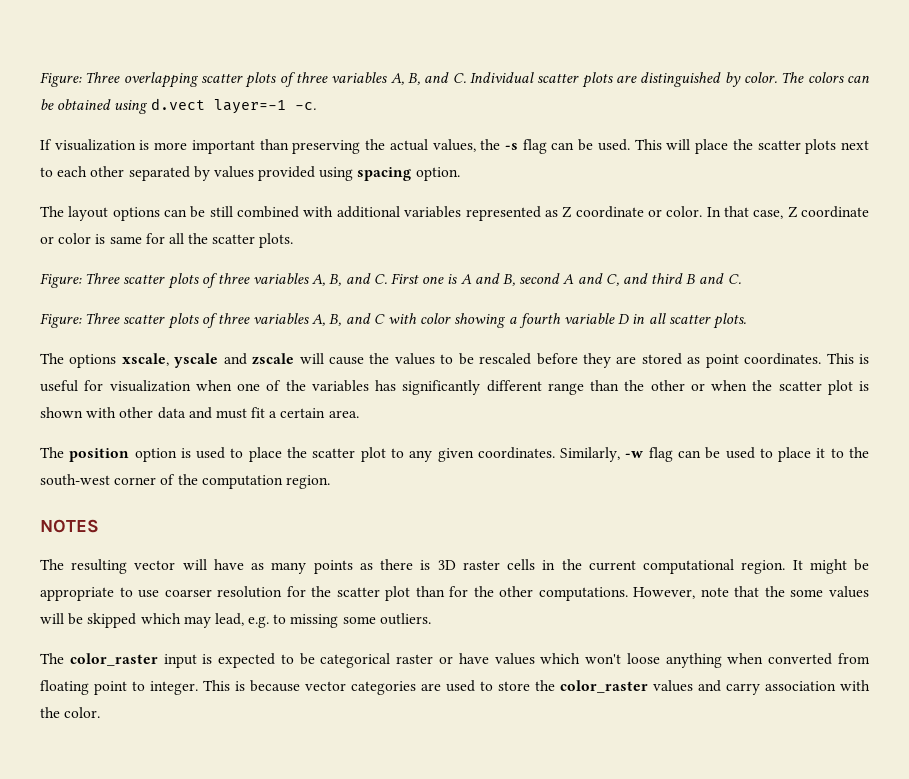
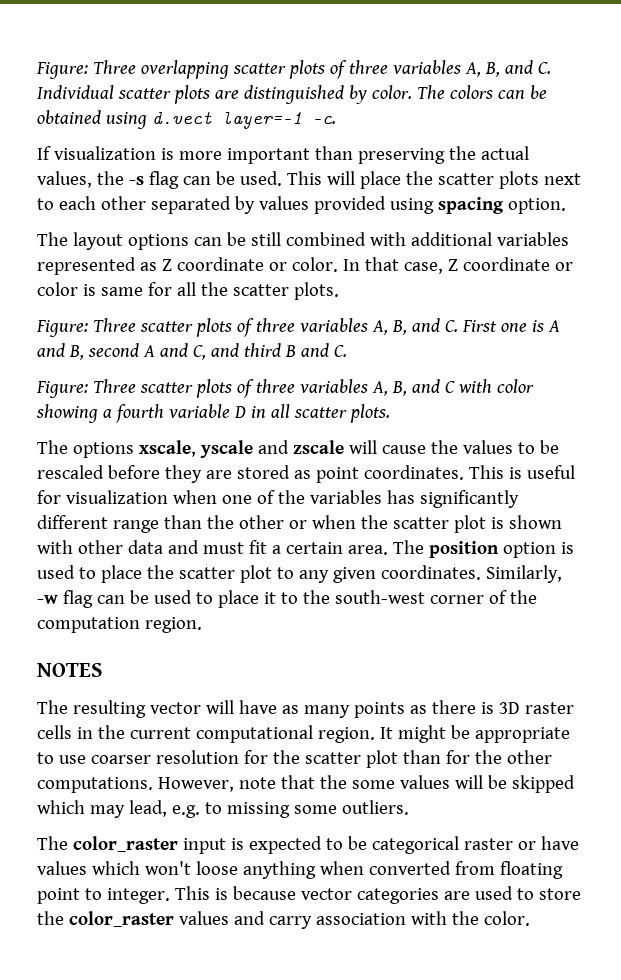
- This is useful for visualization when one of the variables has significantly different range than the other or when the scatter plot is shown with other data and must fit a certain area.
- The position option is used to place the scatter plot to any given coordinates.
+ This is useful for visualization when one of the variables has significantly different range than the other or when the scatter plot is shown with other data and must fit a certain area. The position option is used to place the scatter plot to any given coordinates.

